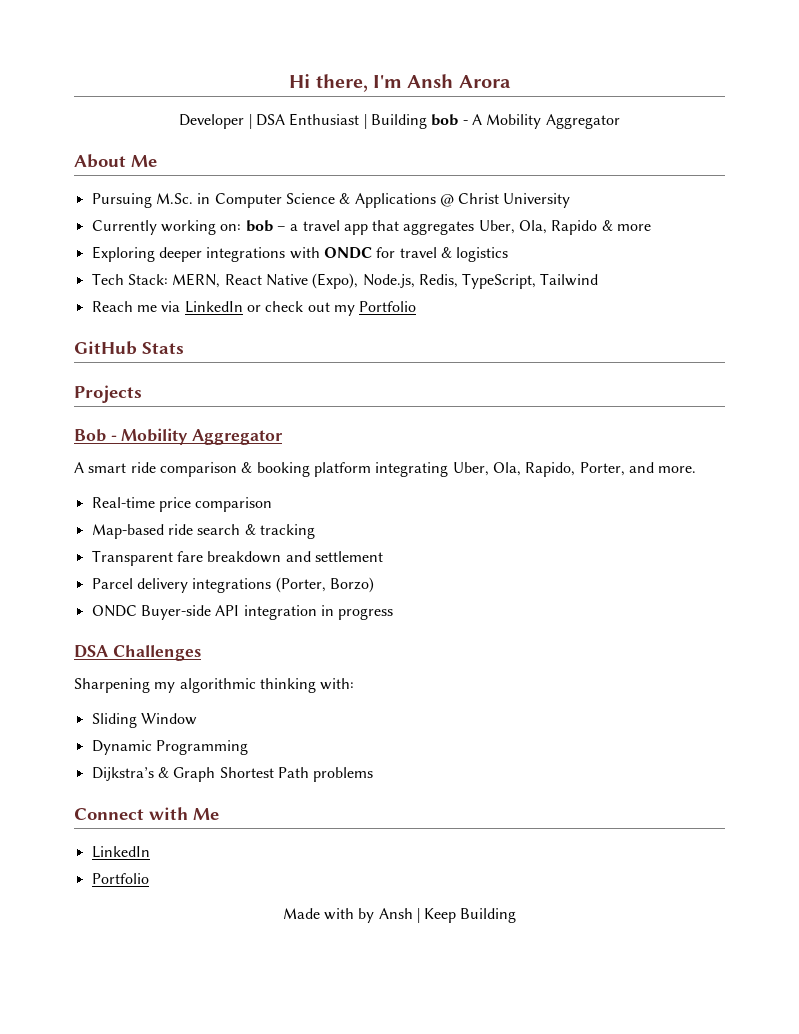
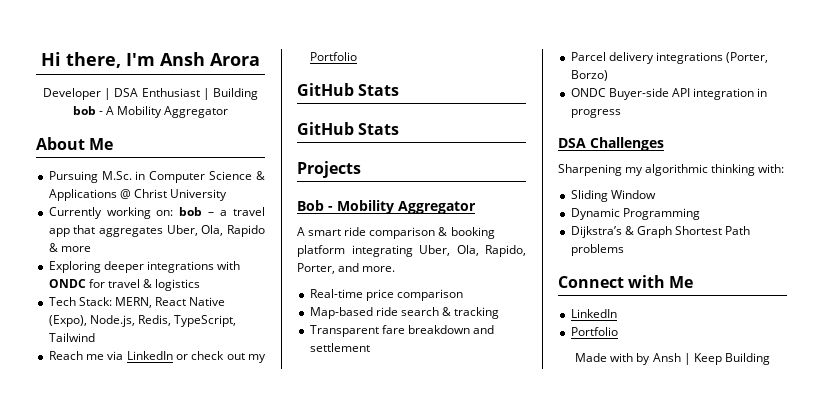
  Reach me via LinkedIn or check out my Portfolio
+ GitHub Stats

